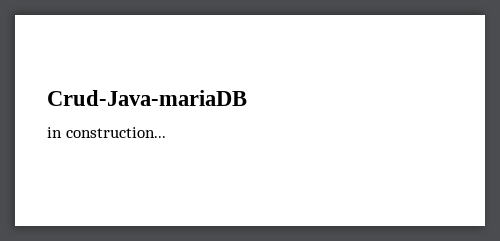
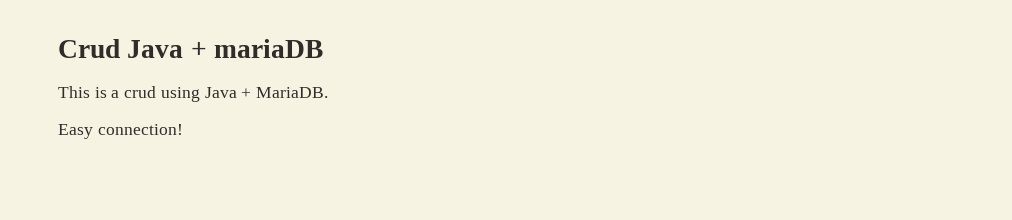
- Crud-Java-mariaDB
- in construction...
+ Crud Java + mariaDB
+ This is a crud using Java + MariaDB.
+ Easy connection!

